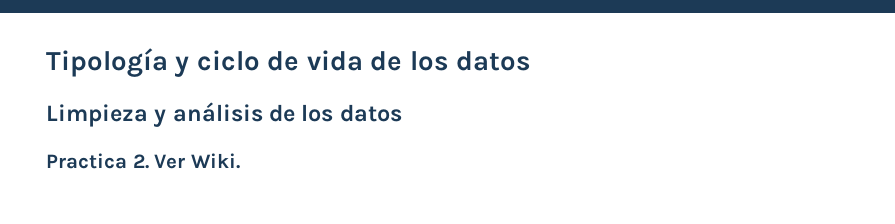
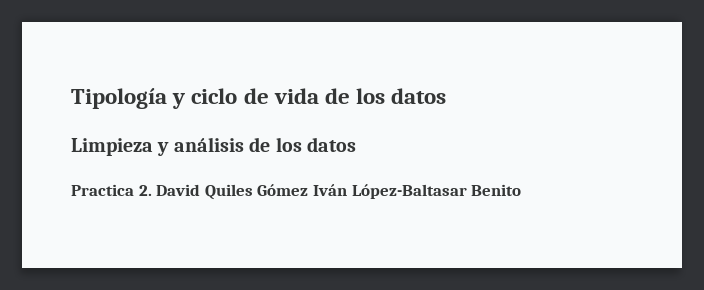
- Practica 2. Ver Wiki.
+ Practica 2. David Quiles Gómez Iván López-Baltasar Benito

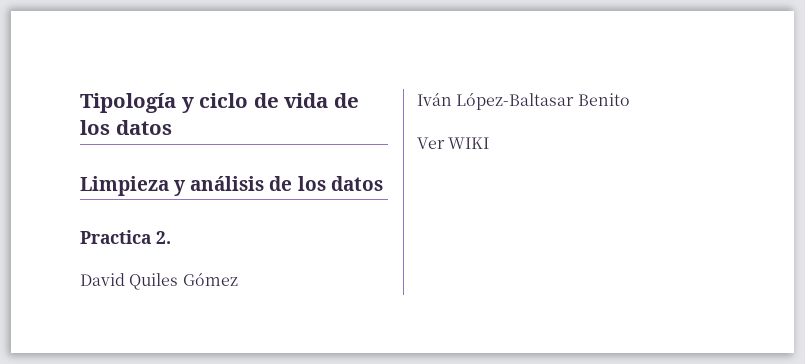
- Practica 2. David Quiles Gómez Iván López-Baltasar Benito
+ Practica 2.
+ David Quiles Gómez
+ Iván López-Baltasar Benito
+ Ver WIKI

